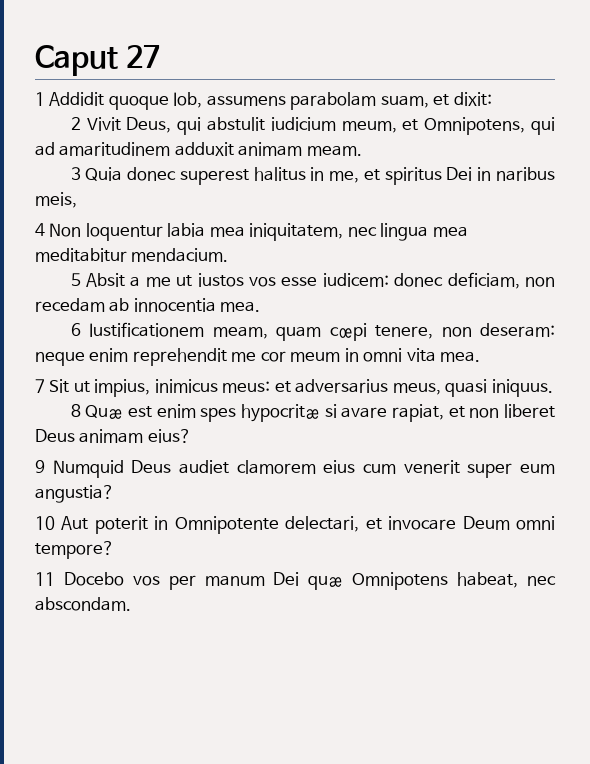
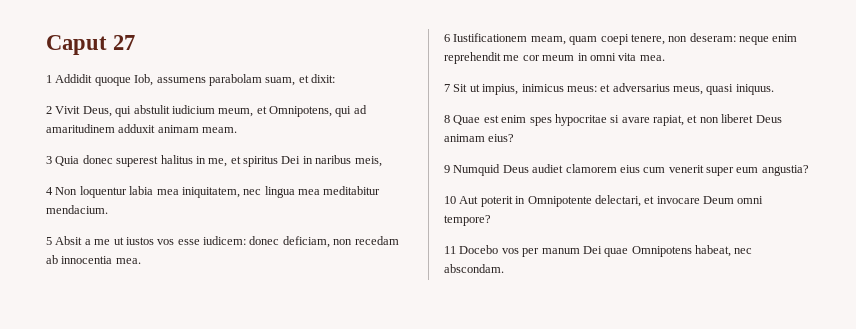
- 6 Iustificationem meam, quam cœpi tenere, non deseram: neque enim reprehendit me cor meum in omni vita mea.
+ 6 Iustificationem meam, quam coepi tenere, non deseram: neque enim reprehendit me cor meum in omni vita mea.
- 8 Quæ est enim spes hypocritæ si avare rapiat, et non liberet Deus animam eius?
+ 8 Quae est enim spes hypocritae si avare rapiat, et non liberet Deus animam eius?
- 11 Docebo vos per manum Dei quæ Omnipotens habeat, nec abscondam.
+ 11 Docebo vos per manum Dei quae Omnipotens habeat, nec abscondam.

